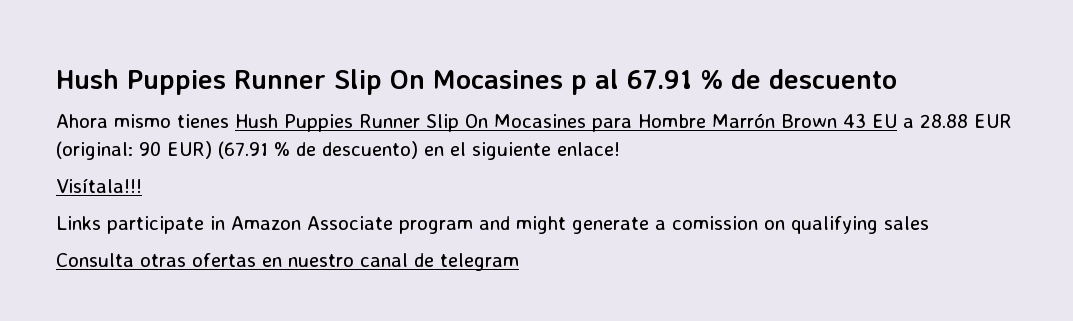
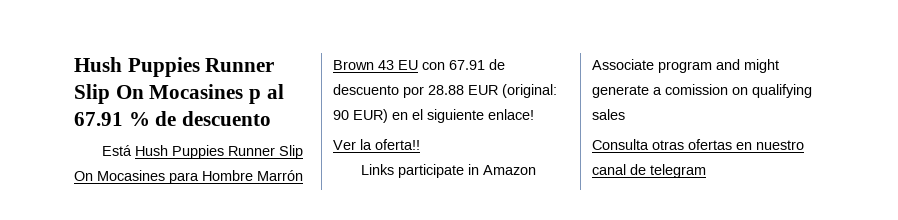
- Ahora mismo tienes Hush Puppies Runner Slip On Mocasines para Hombre Marrón Brown 43 EU a 28.88 EUR (original: 90 EUR) (67.91 % de descuento) en el siguiente enlace!
+ Está Hush Puppies Runner Slip On Mocasines para Hombre Marrón Brown 43 EU con 67.91 de descuento por 28.88 EUR (original: 90 EUR) en el siguiente enlace!
- Visítala!!!
+ Ver la oferta!!

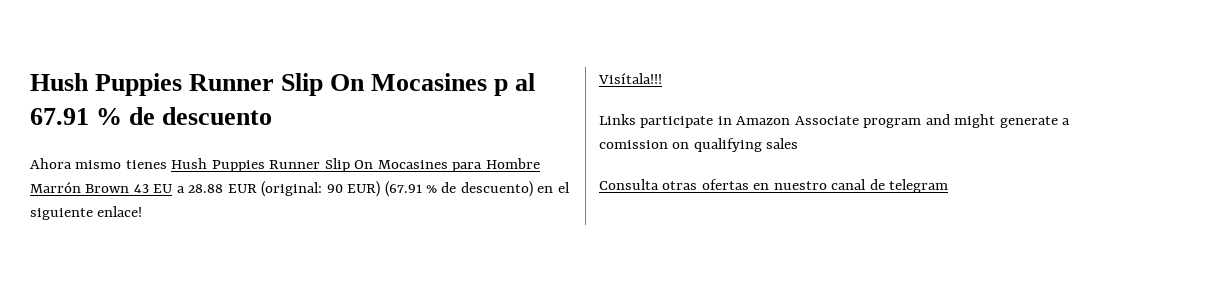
- Está Hush Puppies Runner Slip On Mocasines para Hombre Marrón Brown 43 EU con 67.91 de descuento por 28.88 EUR (original: 90 EUR) en el siguiente enlace!
+ Ahora mismo tienes Hush Puppies Runner Slip On Mocasines para Hombre Marrón Brown 43 EU a 28.88 EUR (original: 90 EUR) (67.91 % de descuento) en el siguiente enlace!
- Ver la oferta!!
+ Visítala!!!

